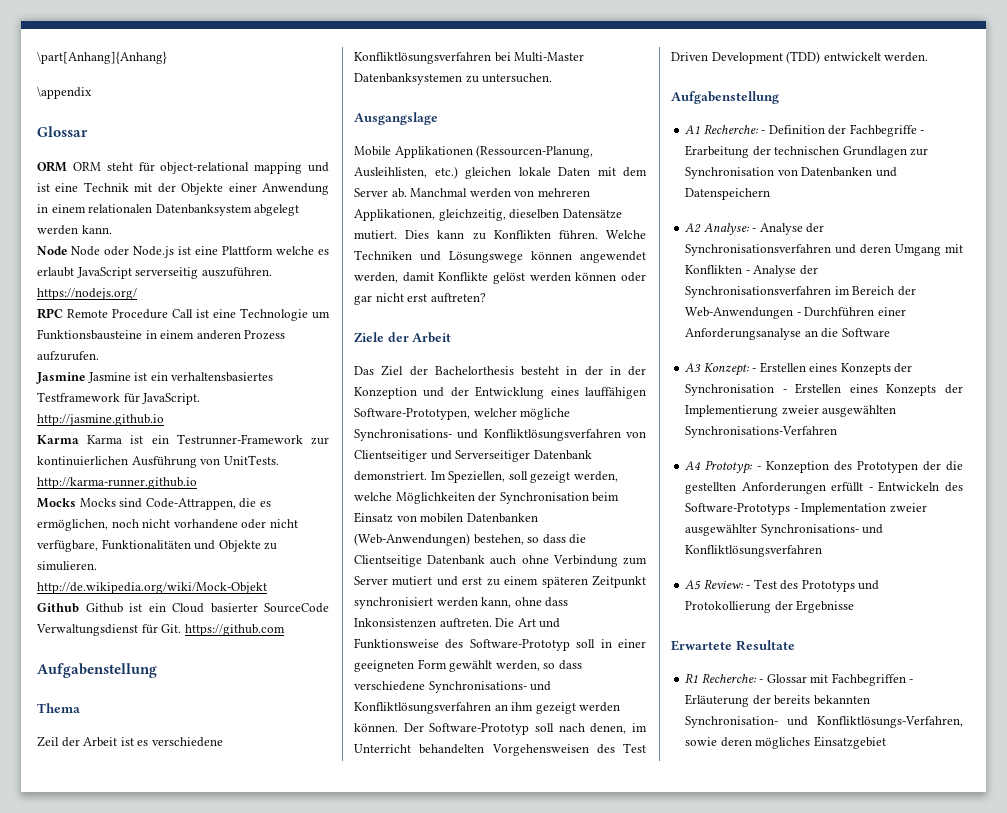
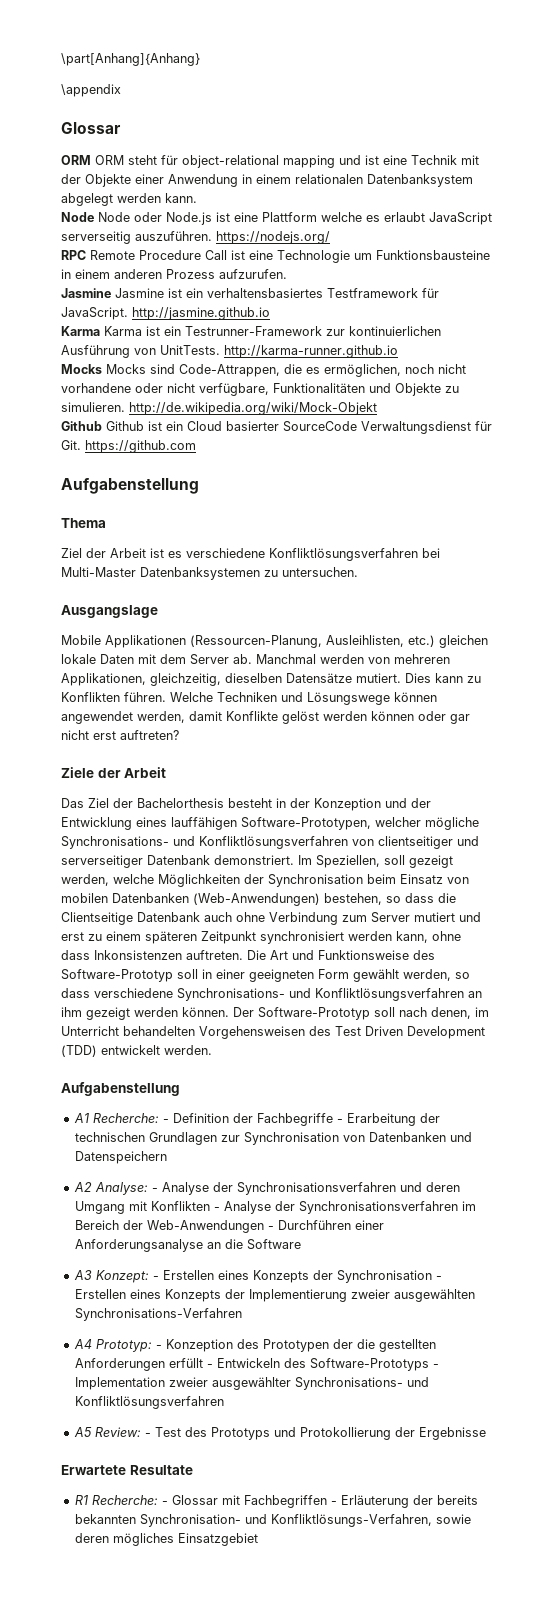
- Zeil der Arbeit ist es verschiedene Konfliktlösungsverfahren bei Multi-Master Datenbanksystemen zu untersuchen.
+ Ziel der Arbeit ist es verschiedene Konfliktlösungsverfahren bei Multi-Master Datenbanksystemen zu untersuchen.
- Das Ziel der Bachelorthesis besteht in der in der Konzeption und der Entwicklung eines lauffähigen Software-Prototypen, welcher mögliche Synchronisations- und Konfliktlösungsverfahren von Clientseitiger und Serverseitiger Datenbank demonstriert.
+ Das Ziel der Bachelorthesis besteht in der Konzeption und der Entwicklung eines lauffähigen Software-Prototypen, welcher mögliche Synchronisations- und Konfliktlösungsverfahren von clientseitiger und serverseitiger Datenbank demonstriert.

